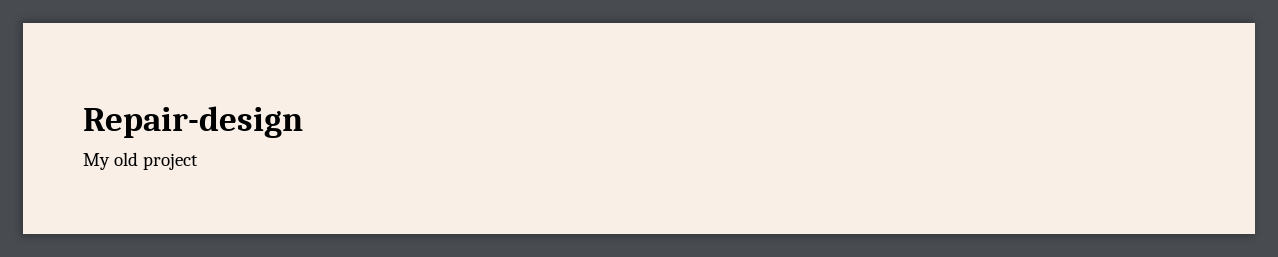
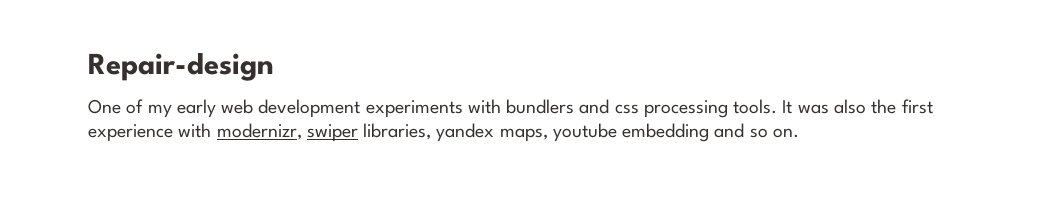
- My old project
+ One of my early web development experiments with bundlers and css processing tools. It was also the first experience with modernizr, swiper libraries, yandex maps, youtube embedding and so on.

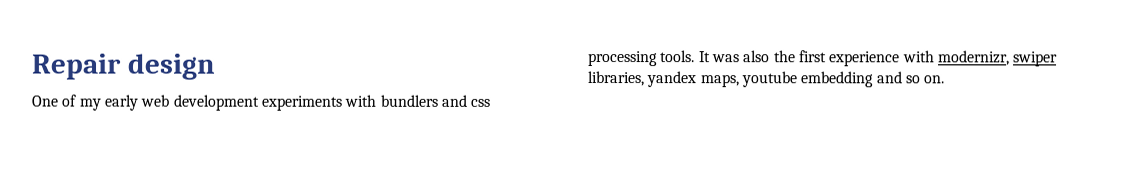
- Repair-design
+ Repair design

